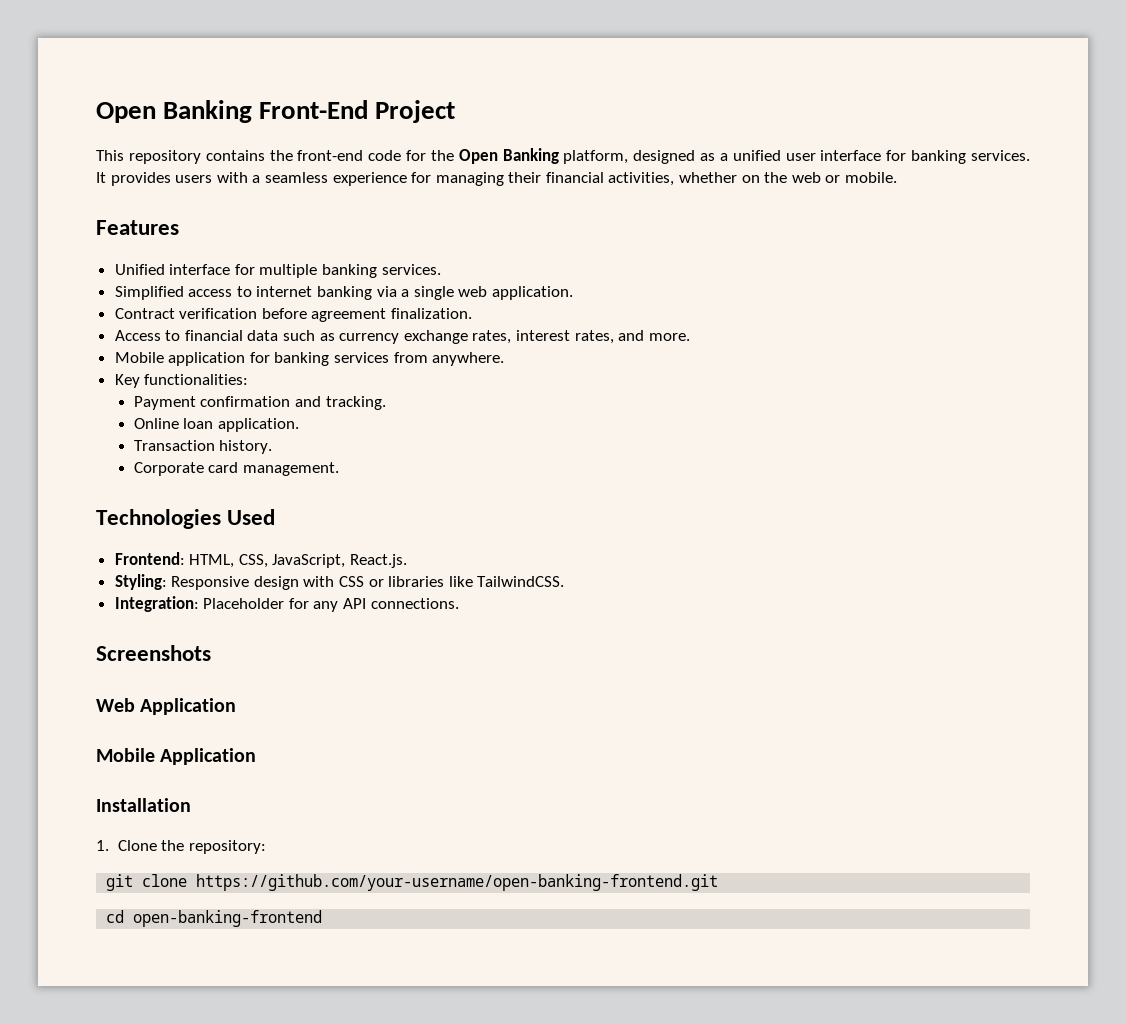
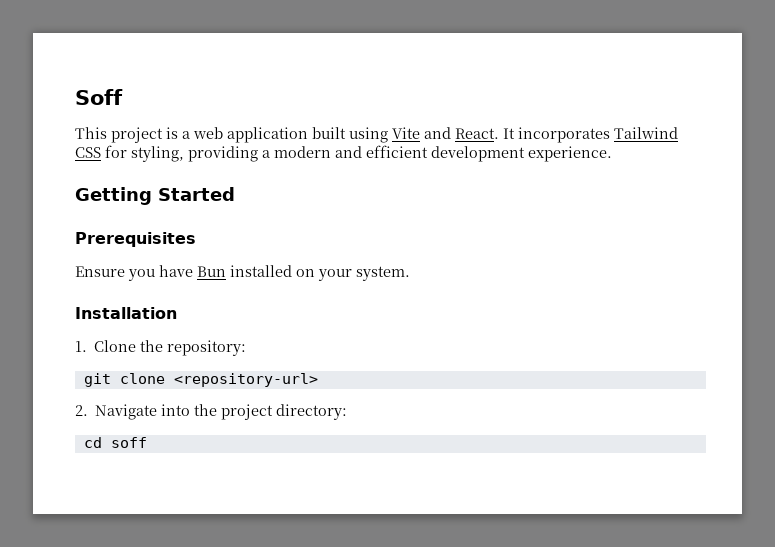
- Open Banking Front-End Project
- This repository contains the front-end code for the Open Banking platform, designed as a unified user interface for banking services. It provides users with a seamless experience for managing their financial activities, whether on the web or mobile.
- Features
- Unified interface for multiple banking services.
- Simplified access to internet banking via a single web application.
- Contract verification before agreement finalization.
- Access to financial data such as currency exchange rates, interest rates, and more.
- Mobile application for banking services from anywhere.
- Key functionalities:
- Payment confirmation and tracking.
- Online loan application.
- Transaction history.
- Corporate card management.
- Technologies Used
- Frontend: HTML, CSS, JavaScript, React.js.
- Styling: Responsive design with CSS or libraries like TailwindCSS.
- Integration: Placeholder for any API connections.
- Screenshots
- Web Application
- Mobile Application
+ Soff
+ This project is a web application built using Vite and React. It incorporates Tailwind CSS for styling, providing a modern and efficient development experience.
+ Getting Started
+ Prerequisites
+ Ensure you have Bun installed on your system.
- git clone https://github.com/your-username/open-banking-frontend.git
+ git clone <repository-url>
+ 2. Navigate into the project directory:
- cd open-banking-frontend
+ cd soff

